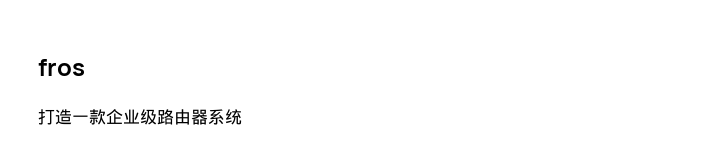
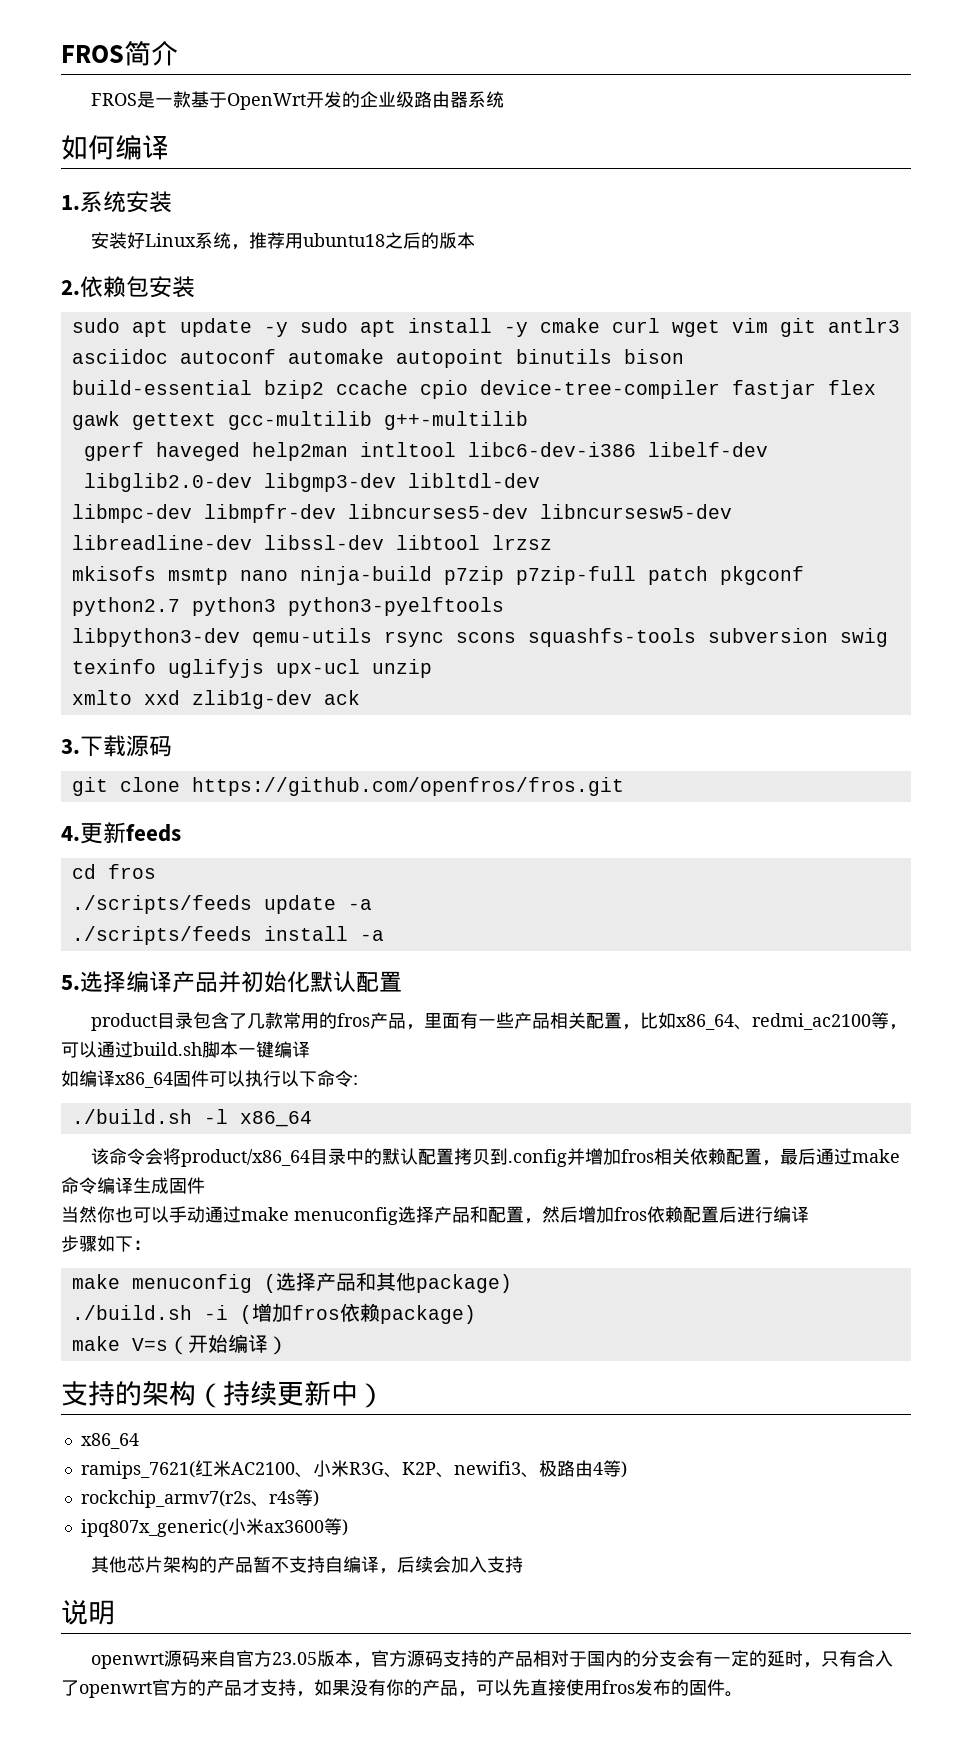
- fros
- 打造一款企业级路由器系统
+ FROS简介
+ FROS是一款基于OpenWrt开发的企业级路由器系统
+ 如何编译
+ 1.系统安装
+ 安装好Linux系统，推荐用ubuntu18之后的版本
+ 2.依赖包安装
+ sudo apt update -y sudo apt install -y cmake curl wget vim git antlr3 asciidoc autoconf automake autopoint binutils bison
+ build-essential bzip2 ccache cpio device-tree-compiler fastjar flex gawk gettext gcc-multilib g++-multilib
+ gperf haveged help2man intltool libc6-dev-i386 libelf-dev libglib2.0-dev libgmp3-dev libltdl-dev
+ libmpc-dev libmpfr-dev libncurses5-dev libncursesw5-dev libreadline-dev libssl-dev libtool lrzsz
+ mkisofs msmtp nano ninja-build p7zip p7zip-full patch pkgconf python2.7 python3 python3-pyelftools
+ libpython3-dev qemu-utils rsync scons squashfs-tools subversion swig texinfo uglifyjs upx-ucl unzip
+ xmlto xxd zlib1g-dev ack
+ 3.下载源码
+ git clone https://github.com/openfros/fros.git
+ 4.更新feeds
+ cd fros
+ ./scripts/feeds update -a
+ ./scripts/feeds install -a
+ 5.选择编译产品并初始化默认配置
+ product目录包含了几款常用的fros产品，里面有一些产品相关配置，比如x86_64、redmi_ac2100等，可以通过build.sh脚本一键编译
+ 如编译x86_64固件可以执行以下命令:
+ ./build.sh -l x86_64
+ 该命令会将product/x86_64目录中的默认配置拷贝到.config并增加fros相关依赖配置，最后通过make命令编译生成固件
+ 当然你也可以手动通过make menuconfig选择产品和配置，然后增加fros依赖配置后进行编译
+ 步骤如下：
+ make menuconfig (选择产品和其他package)
+ ./build.sh -i (增加fros依赖package)
+ make V=s（开始编译）
+ 支持的架构（持续更新中）
+ x86_64
+ ramips_7621(红米AC2100、小米R3G、K2P、newifi3、极路由4等)
+ rockchip_armv7(r2s、r4s等)
+ ipq807x_generic(小米ax3600等)
+ 其他芯片架构的产品暂不支持自编译，后续会加入支持
+ 说明
+ openwrt源码来自官方23.05版本，官方源码支持的产品相对于国内的分支会有一定的延时，只有合入了openwrt官方的产品才支持，如果没有你的产品，可以先直接使用fros发布的固件。

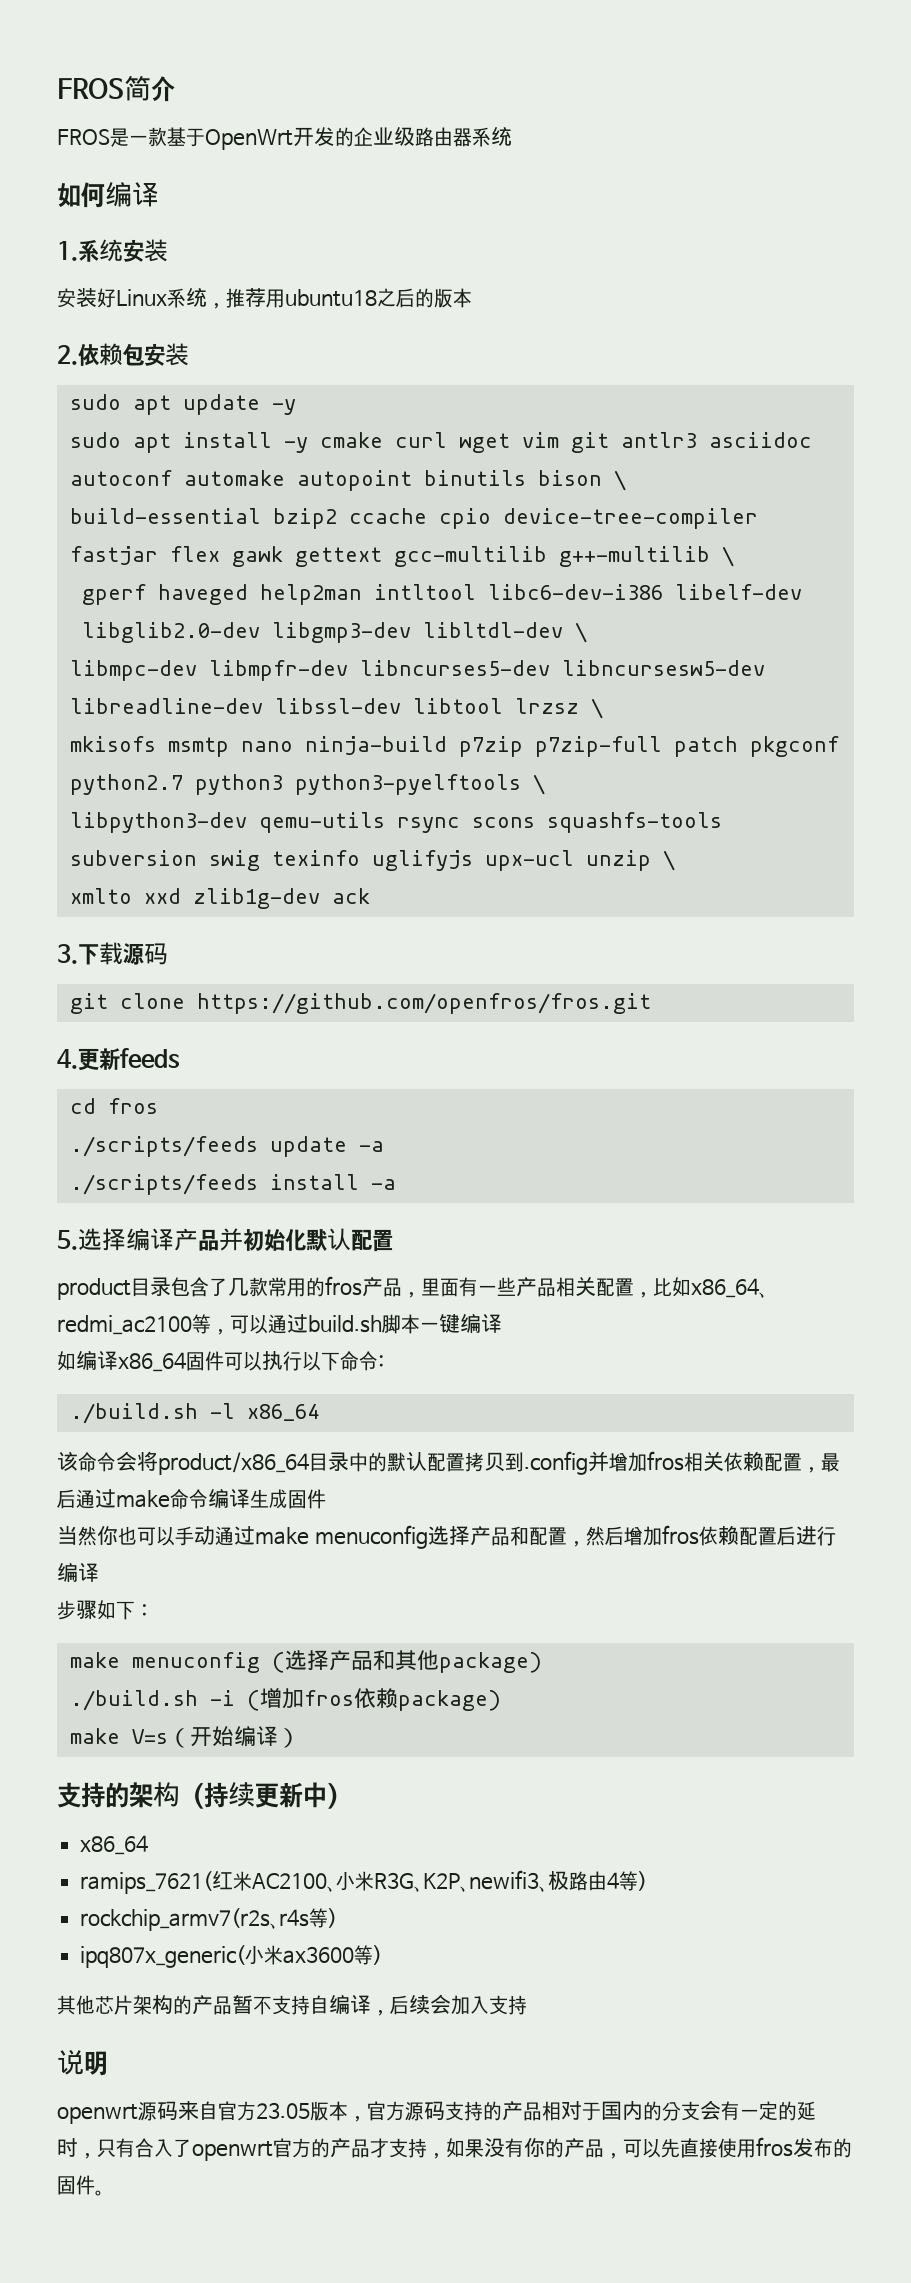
- sudo apt update -y sudo apt install -y cmake curl wget vim git antlr3 asciidoc autoconf automake autopoint binutils bison
+ sudo apt update -y
+ sudo apt install -y cmake curl wget vim git antlr3 asciidoc autoconf automake autopoint binutils bison \
- build-essential bzip2 ccache cpio device-tree-compiler fastjar flex gawk gettext gcc-multilib g++-multilib
+ build-essential bzip2 ccache cpio device-tree-compiler fastjar flex gawk gettext gcc-multilib g++-multilib \
- gperf haveged help2man intltool libc6-dev-i386 libelf-dev libglib2.0-dev libgmp3-dev libltdl-dev
+ gperf haveged help2man intltool libc6-dev-i386 libelf-dev libglib2.0-dev libgmp3-dev libltdl-dev \
- libmpc-dev libmpfr-dev libncurses5-dev libncursesw5-dev libreadline-dev libssl-dev libtool lrzsz
+ libmpc-dev libmpfr-dev libncurses5-dev libncursesw5-dev libreadline-dev libssl-dev libtool lrzsz \
- mkisofs msmtp nano ninja-build p7zip p7zip-full patch pkgconf python2.7 python3 python3-pyelftools
+ mkisofs msmtp nano ninja-build p7zip p7zip-full patch pkgconf python2.7 python3 python3-pyelftools \
- libpython3-dev qemu-utils rsync scons squashfs-tools subversion swig texinfo uglifyjs upx-ucl unzip
+ libpython3-dev qemu-utils rsync scons squashfs-tools subversion swig texinfo uglifyjs upx-ucl unzip \

